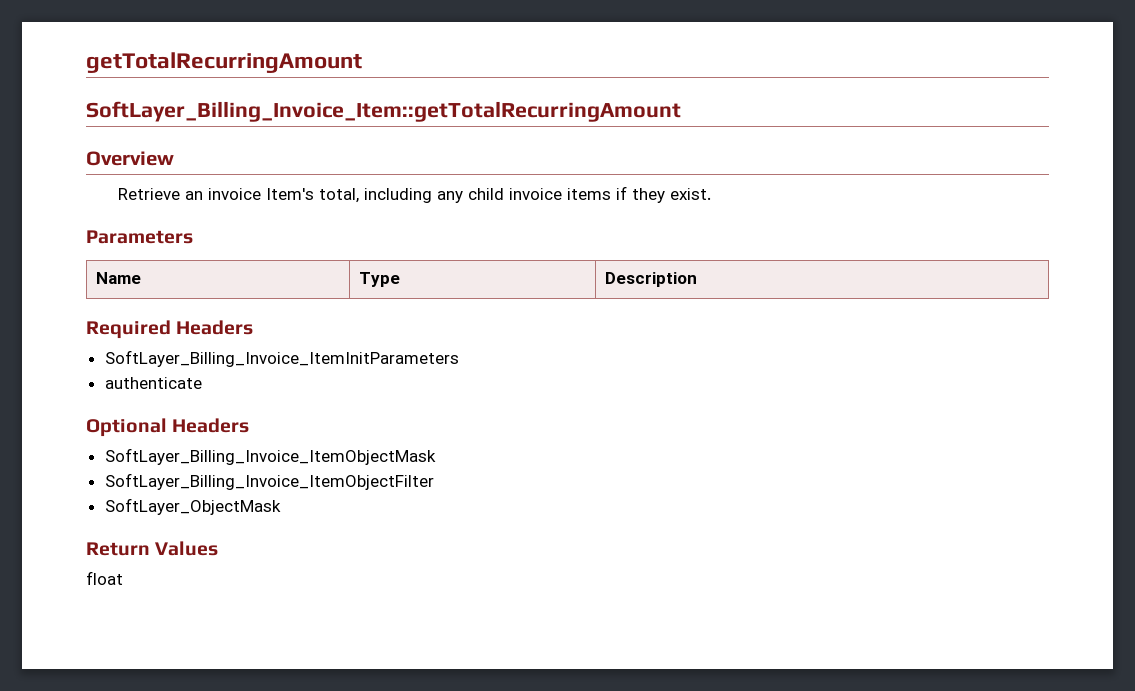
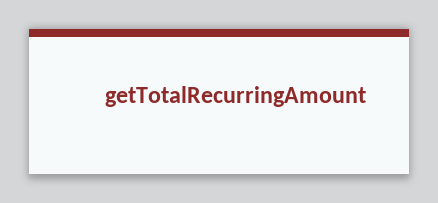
- SoftLayer_Billing_Invoice_Item::getTotalRecurringAmount
- Overview
- Retrieve an invoice Item's total, including any child invoice items if they exist.
- Parameters
- Name | Type | Description
- Required Headers
- SoftLayer_Billing_Invoice_ItemInitParameters
- authenticate
- Optional Headers
- SoftLayer_Billing_Invoice_ItemObjectMask
- SoftLayer_Billing_Invoice_ItemObjectFilter
- SoftLayer_ObjectMask
- Return Values
- float

